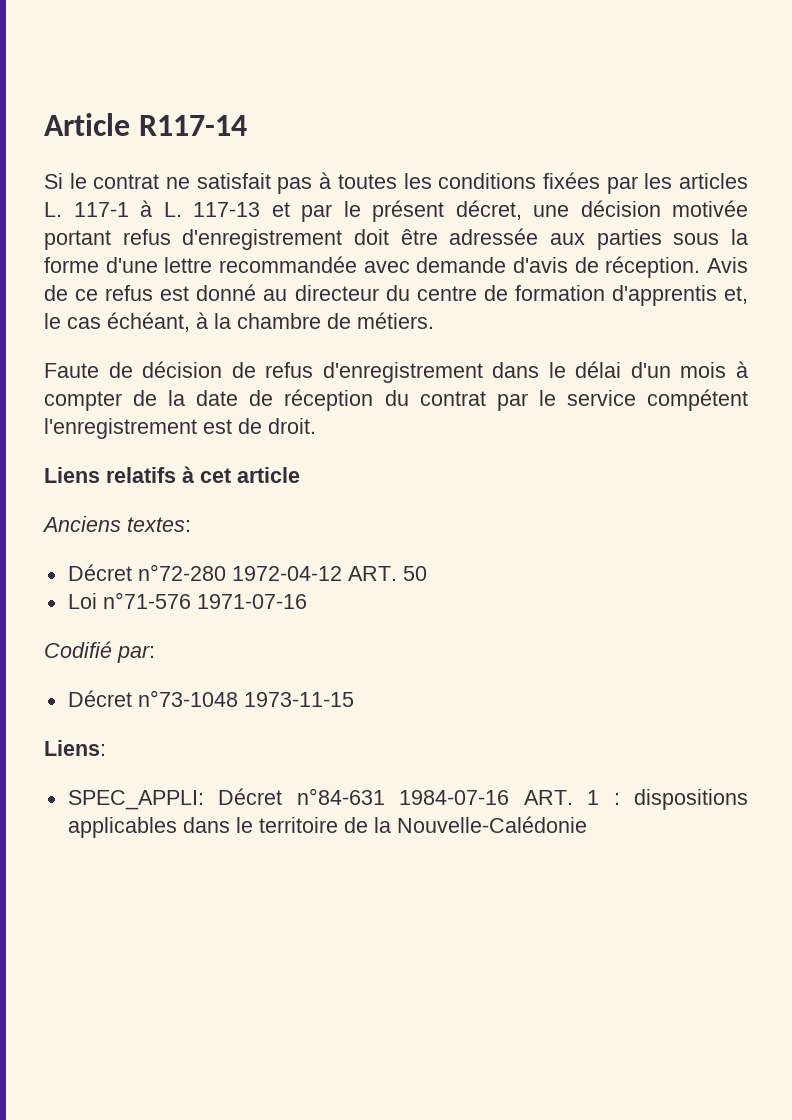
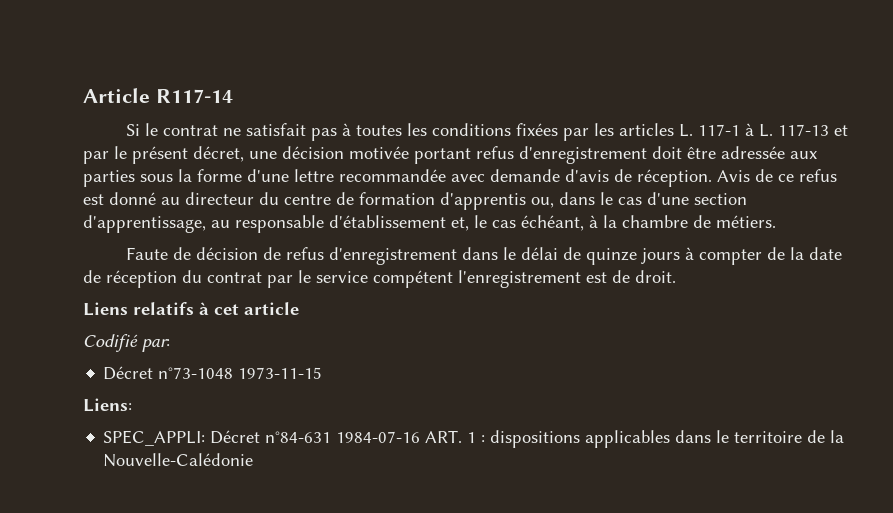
- Avis de ce refus est donné au directeur du centre de formation d'apprentis et, le cas échéant, à la chambre de métiers.
+ Avis de ce refus est donné au directeur du centre de formation d'apprentis ou, dans le cas d'une section d'apprentissage, au responsable d'établissement et, le cas échéant, à la chambre de métiers.
- Faute de décision de refus d'enregistrement dans le délai d'un mois à compter de la date de réception du contrat par le service compétent l'enregistrement est de droit.
+ Faute de décision de refus d'enregistrement dans le délai de quinze jours à compter de la date de réception du contrat par le service compétent l'enregistrement est de droit.
- Anciens textes:
- Décret n°72-280 1972-04-12 ART. 50
- Loi n°71-576 1971-07-16

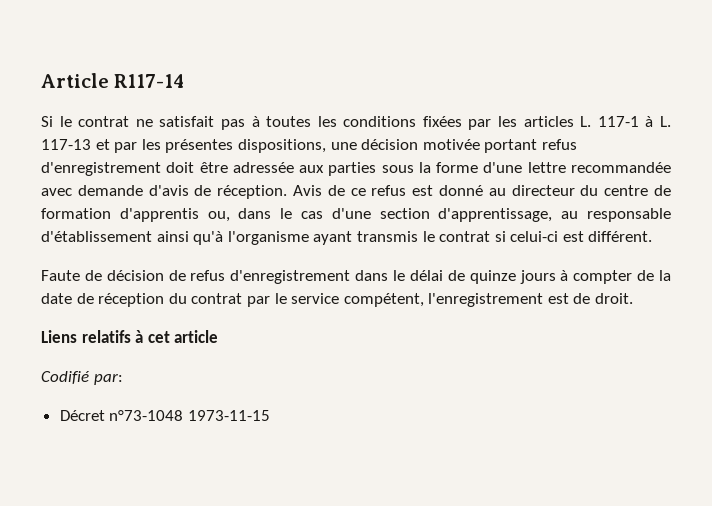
- Si le contrat ne satisfait pas à toutes les conditions fixées par les articles L. 117-1 à L. 117-13 et par le présent décret, une décision motivée portant refus d'enregistrement doit être adressée aux parties sous la forme d'une lettre recommandée avec demande d'avis de réception.
+ Si le contrat ne satisfait pas à toutes les conditions fixées par les articles L. 117-1 à L. 117-13 et par les présentes dispositions, une décision motivée portant refus d'enregistrement doit être adressée aux parties sous la forme d'une lettre recommandée avec demande d'avis de réception.
- Avis de ce refus est donné au directeur du centre de formation d'apprentis ou, dans le cas d'une section d'apprentissage, au responsable d'établissement et, le cas échéant, à la chambre de métiers.
+ Avis de ce refus est donné au directeur du centre de formation d'apprentis ou, dans le cas d'une section d'apprentissage, au responsable d'établissement ainsi qu'à l'organisme ayant transmis le contrat si celui-ci est différent.
- Faute de décision de refus d'enregistrement dans le délai de quinze jours à compter de la date de réception du contrat par le service compétent l'enregistrement est de droit.
+ Faute de décision de refus d'enregistrement dans le délai de quinze jours à compter de la date de réception du contrat par le service compétent, l'enregistrement est de droit.
- Liens:
- SPEC_APPLI: Décret n°84-631 1984-07-16 ART. 1 : dispositions applicables dans le territoire de la Nouvelle-Calédonie

